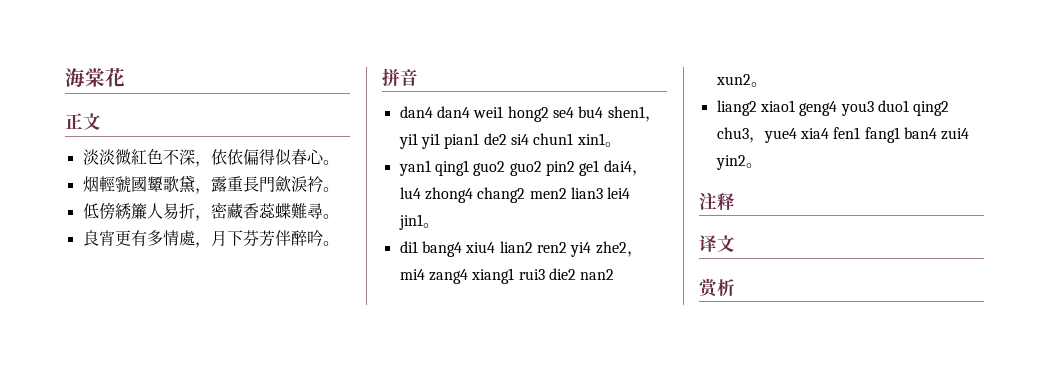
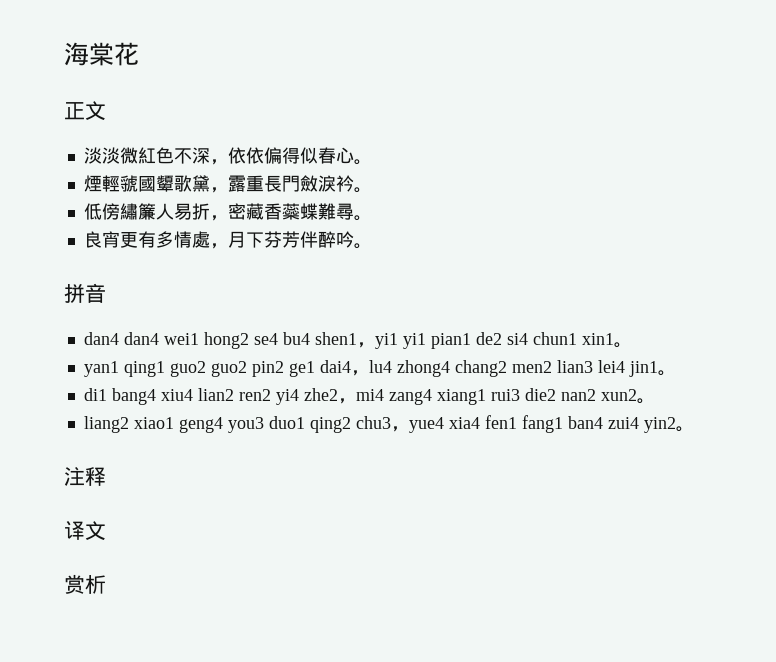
- 烟輕虢國顰歌黛，露重長門歛淚衿。
+ 煙輕虢國顰歌黛，露重長門斂淚衿。
- 低傍綉簾人易折，密藏香蕊蝶難尋。
+ 低傍繡簾人易折，密藏香蘂蝶難尋。

